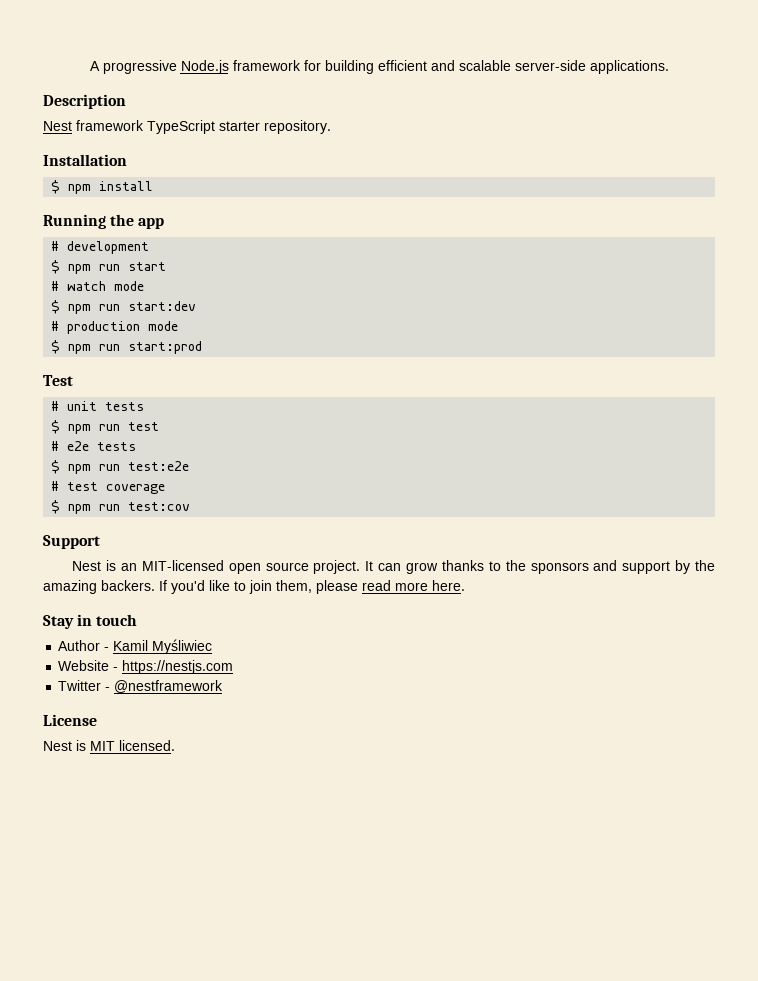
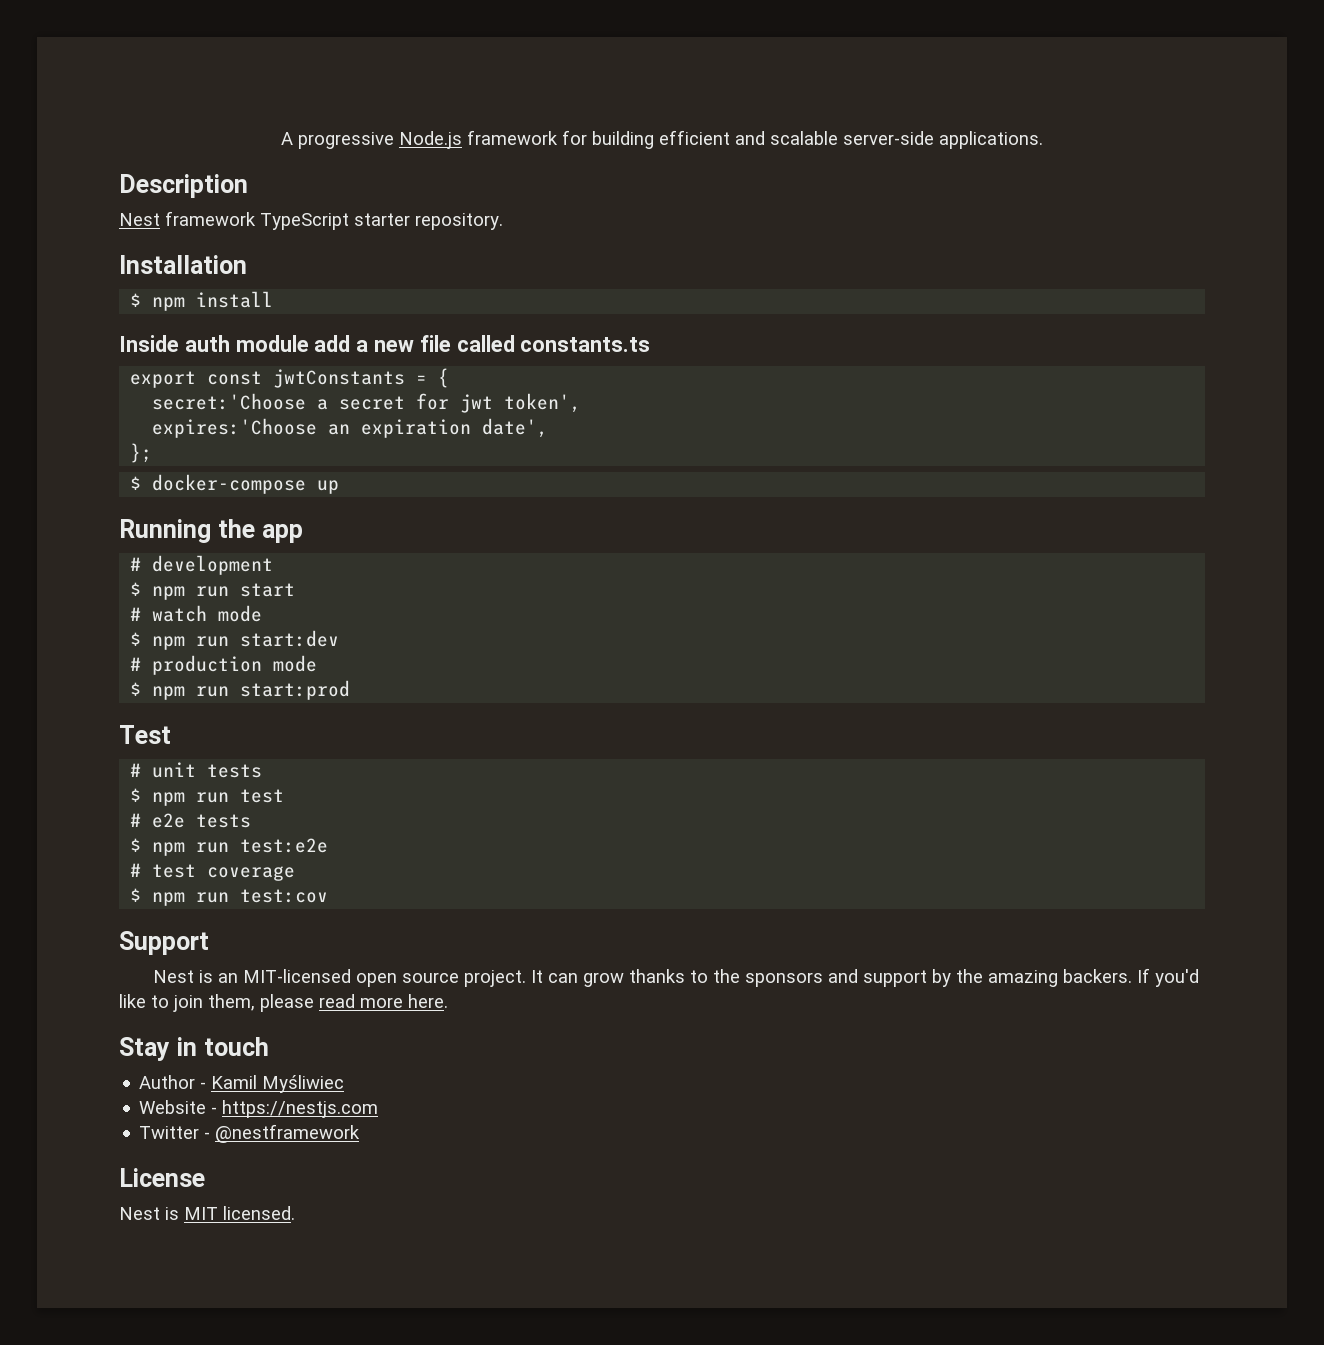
+ Inside auth module add a new file called constants.ts
+ export const jwtConstants = {
+ secret:'Choose a secret for jwt token',
+ expires:'Choose an expiration date',
+ };
+ $ docker-compose up

